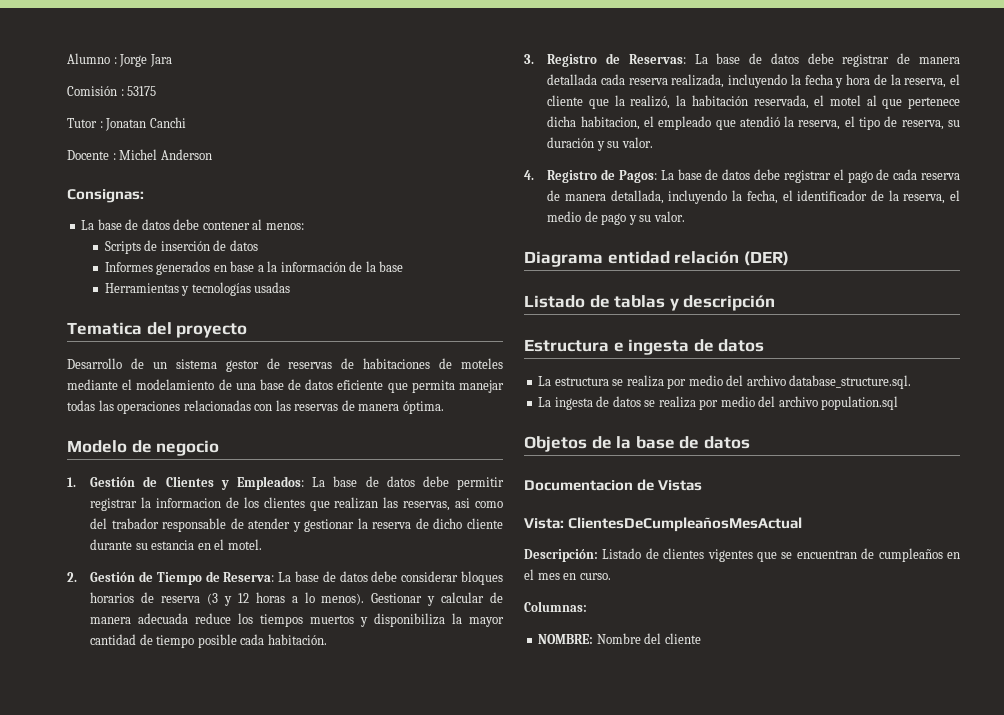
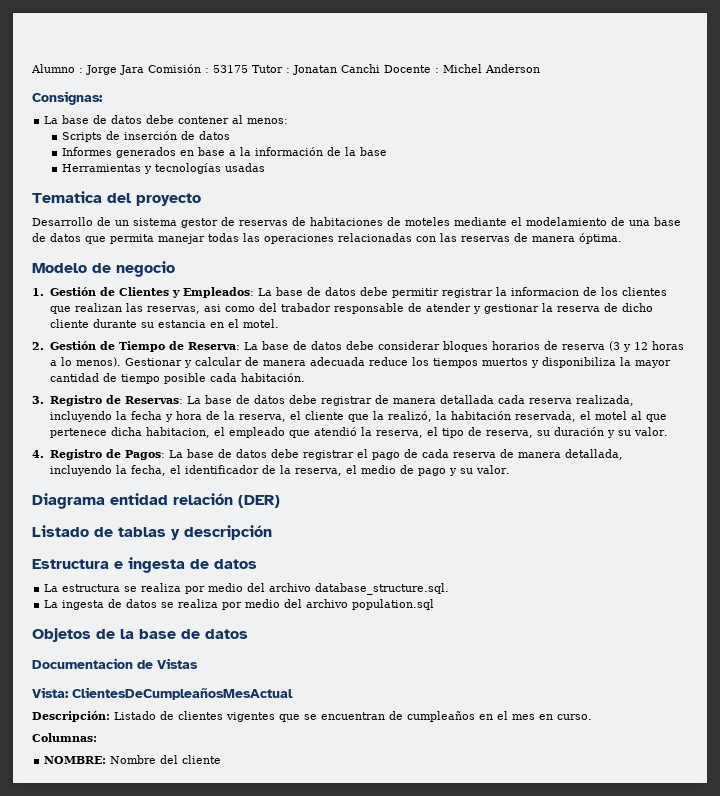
- Alumno : Jorge Jara
- Comisión : 53175
- Tutor : Jonatan Canchi
- Docente : Michel Anderson
+ Alumno : Jorge Jara Comisión : 53175 Tutor : Jonatan Canchi Docente : Michel Anderson
- Desarrollo de un sistema gestor de reservas de habitaciones de moteles mediante el modelamiento de una base de datos eficiente que permita manejar todas las operaciones relacionadas con las reservas de manera óptima.
+ Desarrollo de un sistema gestor de reservas de habitaciones de moteles mediante el modelamiento de una base de datos que permita manejar todas las operaciones relacionadas con las reservas de manera óptima.

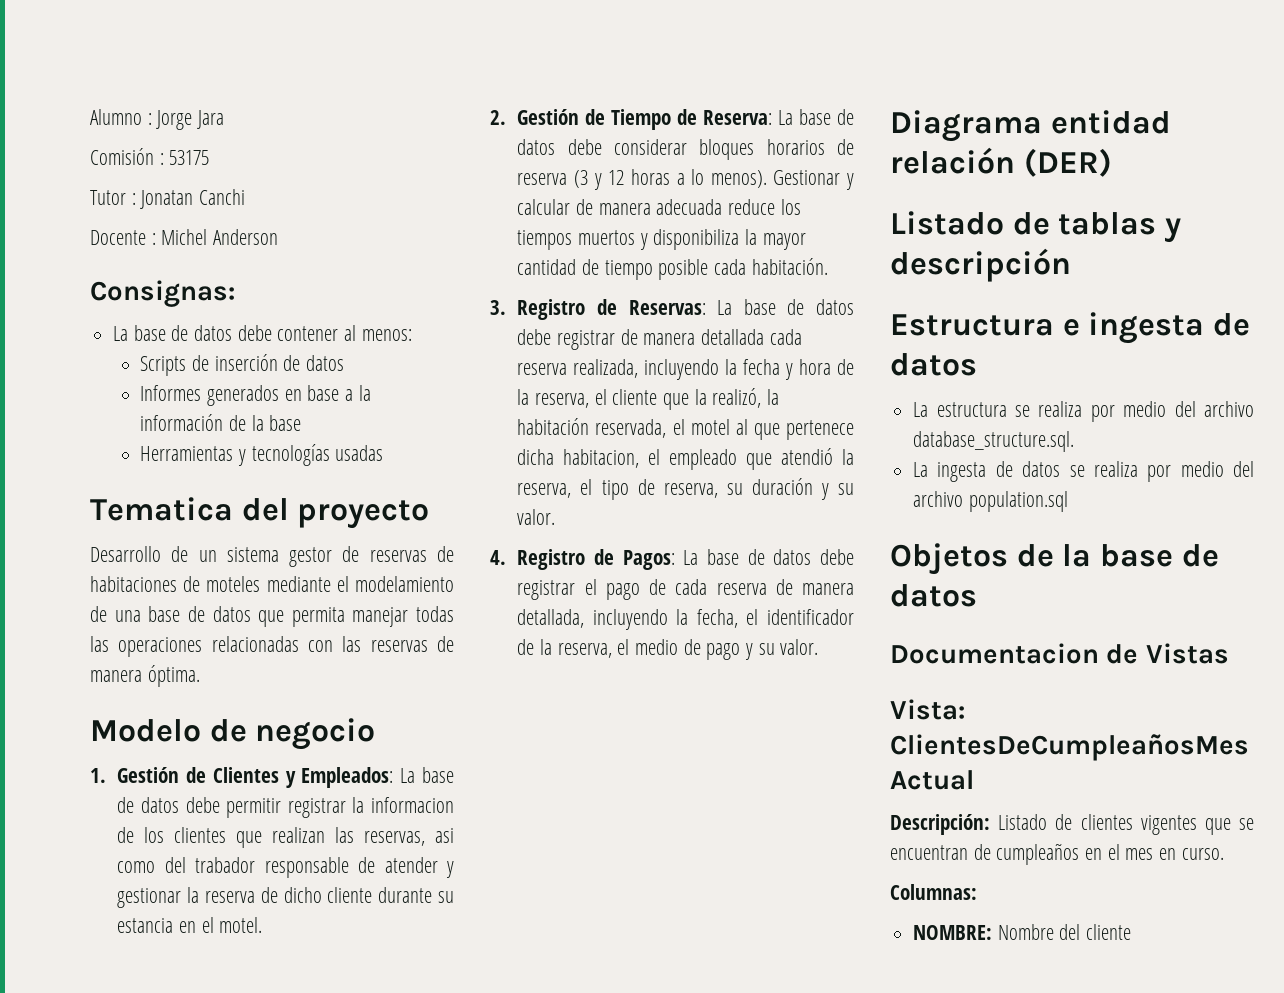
- Alumno : Jorge Jara Comisión : 53175 Tutor : Jonatan Canchi Docente : Michel Anderson
+ Alumno : Jorge Jara
+ Comisión : 53175
+ Tutor : Jonatan Canchi
+ Docente : Michel Anderson

